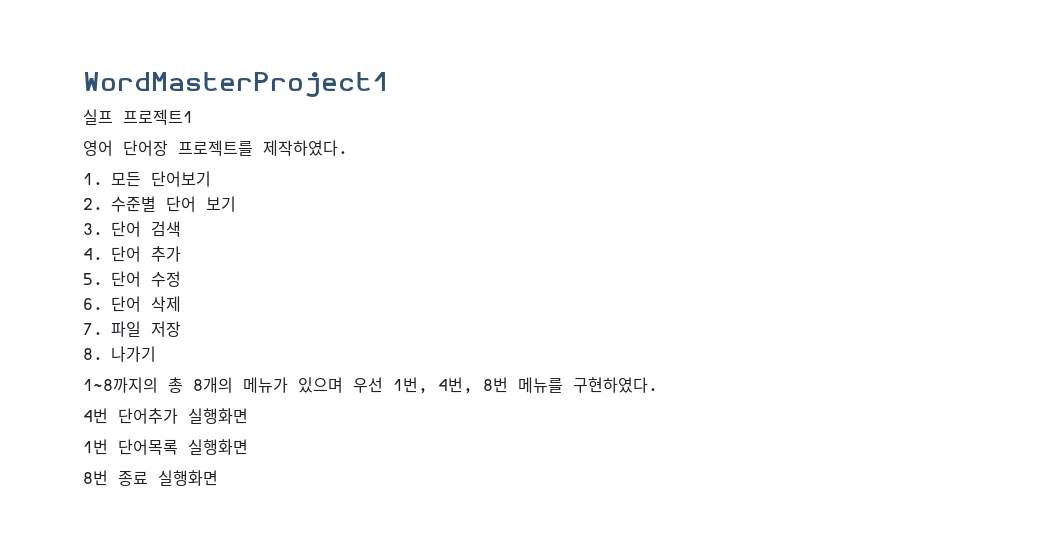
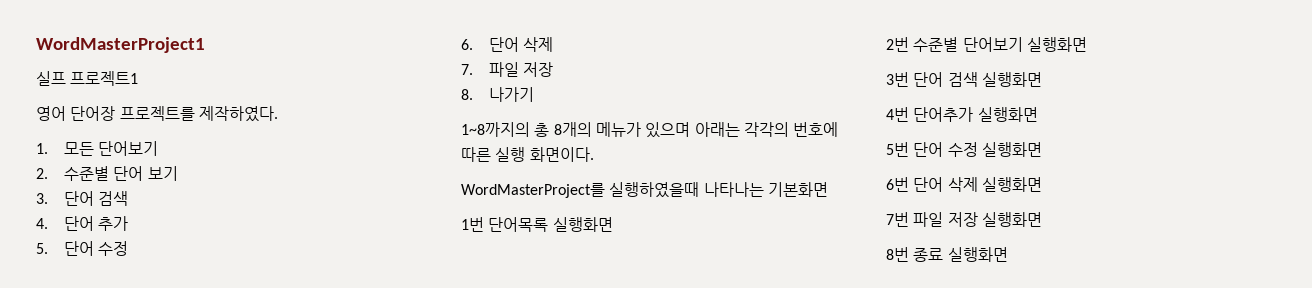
- 1~8까지의 총 8개의 메뉴가 있으며 우선 1번, 4번, 8번 메뉴를 구현하였다.
+ 1~8까지의 총 8개의 메뉴가 있으며 아래는 각각의 번호에 따른 실행 화면이다.
+ WordMasterProject를 실행하였을때 나타나는 기본화면
+ 1번 단어목록 실행화면
+ 2번 수준별 단어보기 실행화면
+ 3번 단어 검색 실행화면
  4번 단어추가 실행화면
- 1번 단어목록 실행화면
+ 5번 단어 수정 실행화면
+ 6번 단어 삭제 실행화면
+ 7번 파일 저장 실행화면

